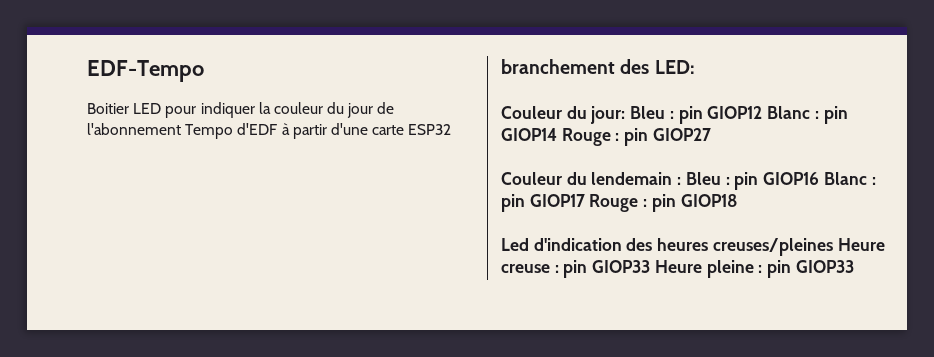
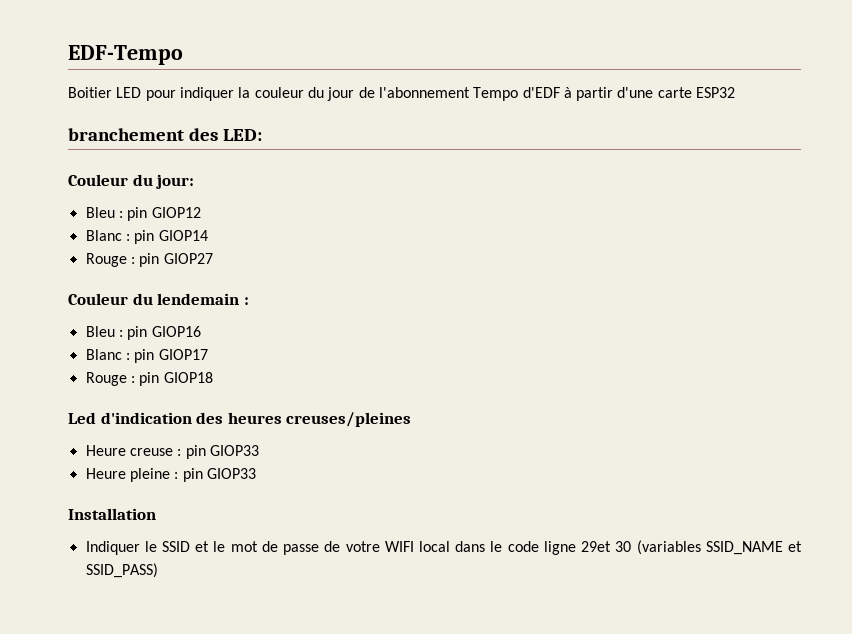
- Couleur du jour: Bleu : pin GIOP12 Blanc : pin GIOP14 Rouge : pin GIOP27
+ Couleur du jour:
+ Bleu : pin GIOP12
+ Blanc : pin GIOP14
+ Rouge : pin GIOP27
- Couleur du lendemain : Bleu : pin GIOP16 Blanc : pin GIOP17 Rouge : pin GIOP18
+ Couleur du lendemain :
+ Bleu : pin GIOP16
+ Blanc : pin GIOP17
+ Rouge : pin GIOP18
- Led d'indication des heures creuses/pleines Heure creuse : pin GIOP33 Heure pleine : pin GIOP33
+ Led d'indication des heures creuses/pleines
+ Heure creuse : pin GIOP33
+ Heure pleine : pin GIOP33
+ Installation
+ Indiquer le SSID et le mot de passe de votre WIFI local dans le code ligne 29et 30 (variables SSID_NAME et SSID_PASS)

